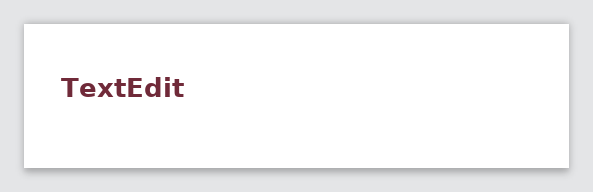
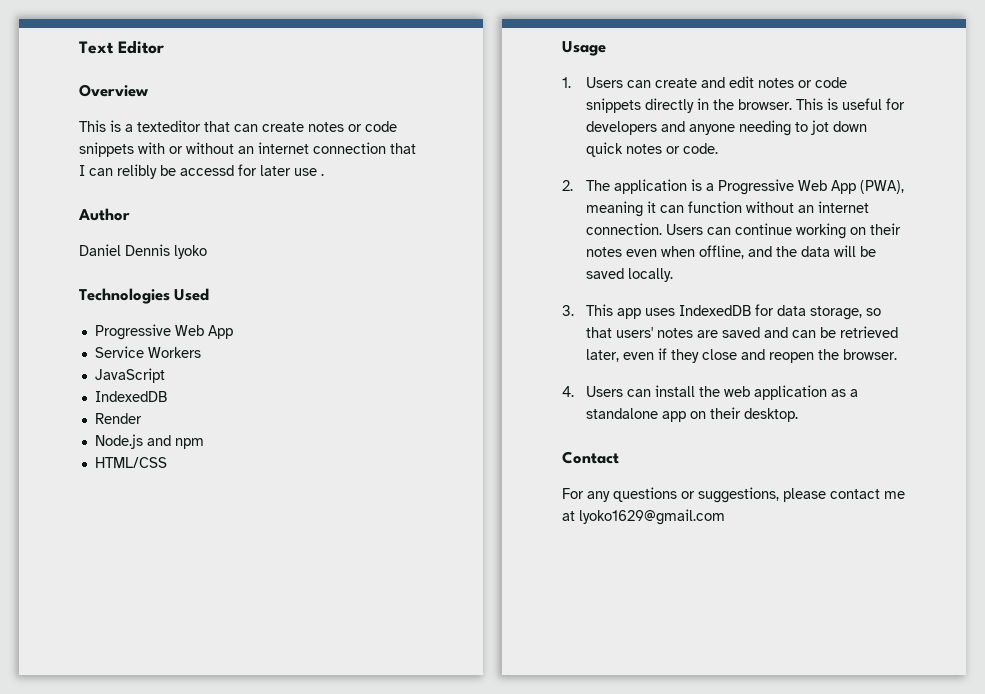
- TextEdit
+ Text Editor
+ Overview
+ This is a texteditor that can create notes or code snippets with or without an internet connection that I can relibly be accessd for later use .
+ Author
+ Daniel Dennis lyoko
+ Technologies Used
+ Progressive Web App
+ Service Workers
+ JavaScript
+ IndexedDB
+ Render
+ Node.js and npm
+ HTML/CSS
+ Usage
+ 1. Users can create and edit notes or code snippets directly in the browser. This is useful for developers and anyone needing to jot down quick notes or code.
+ 2. The application is a Progressive Web App (PWA), meaning it can function without an internet connection. Users can continue working on their notes even when offline, and the data will be saved locally.
+ 3. This app uses IndexedDB for data storage, so that users' notes are saved and can be retrieved later, even if they close and reopen the browser.
+ 4. Users can install the web application as a standalone app on their desktop.
+ Contact
+ For any questions or suggestions, please contact me at lyoko1629@gmail.com

